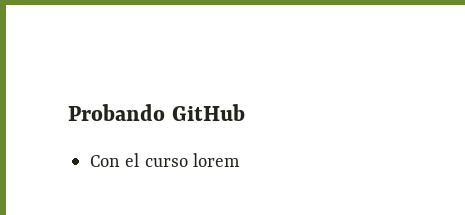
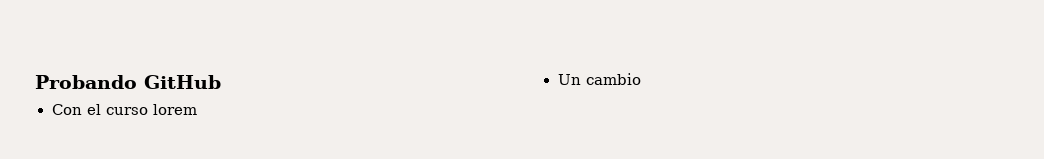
+ Un cambio

